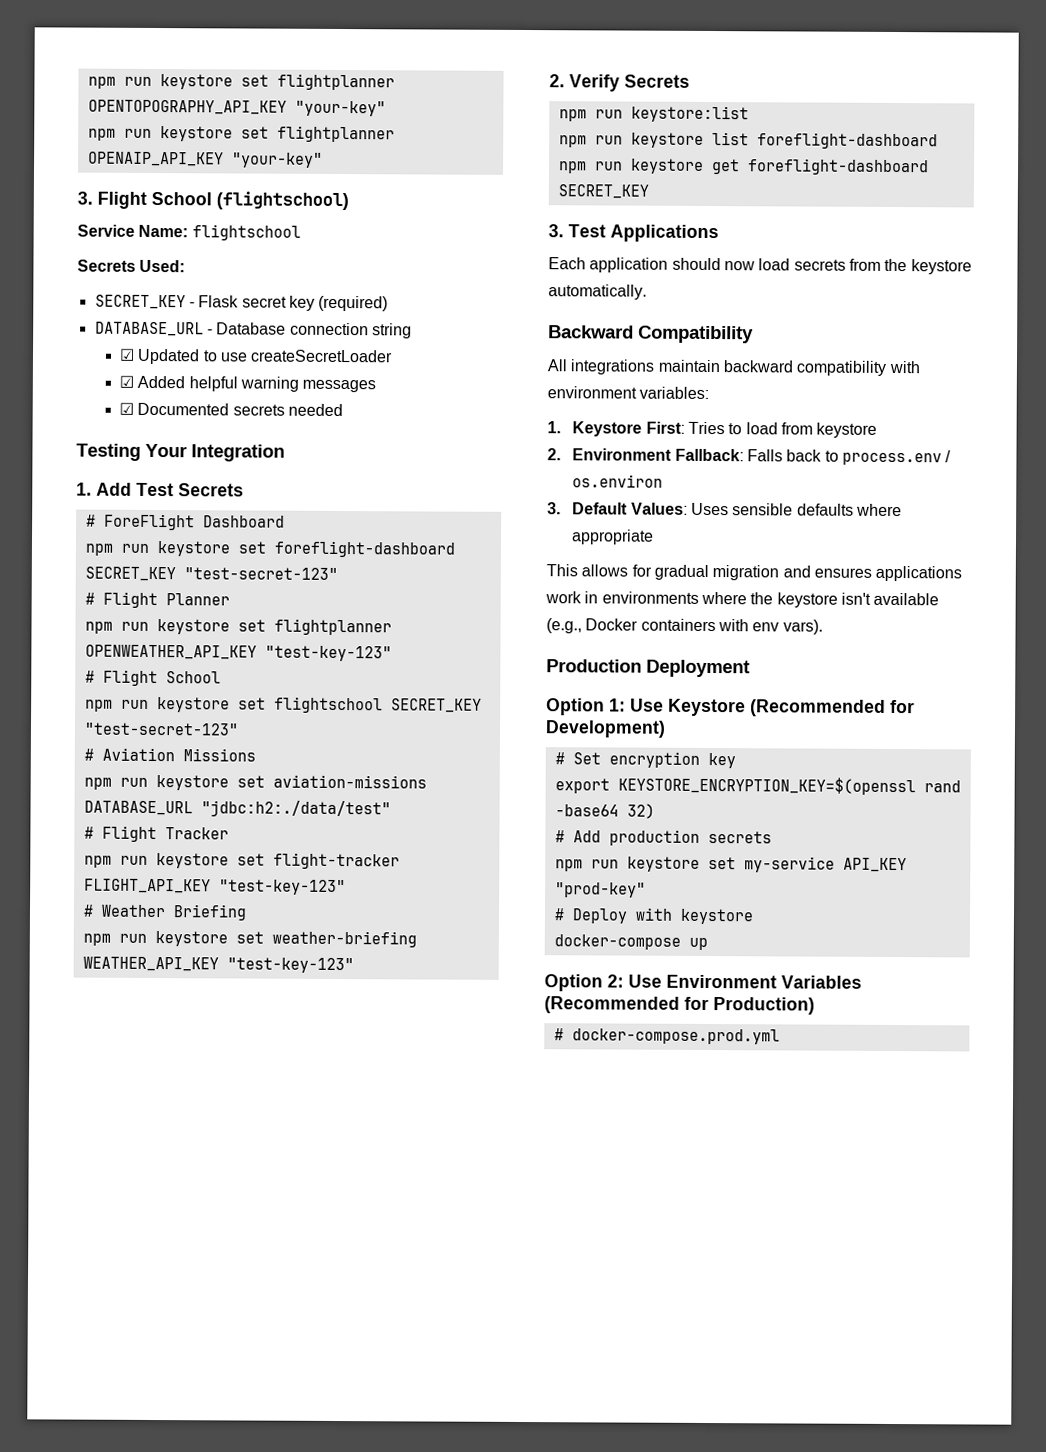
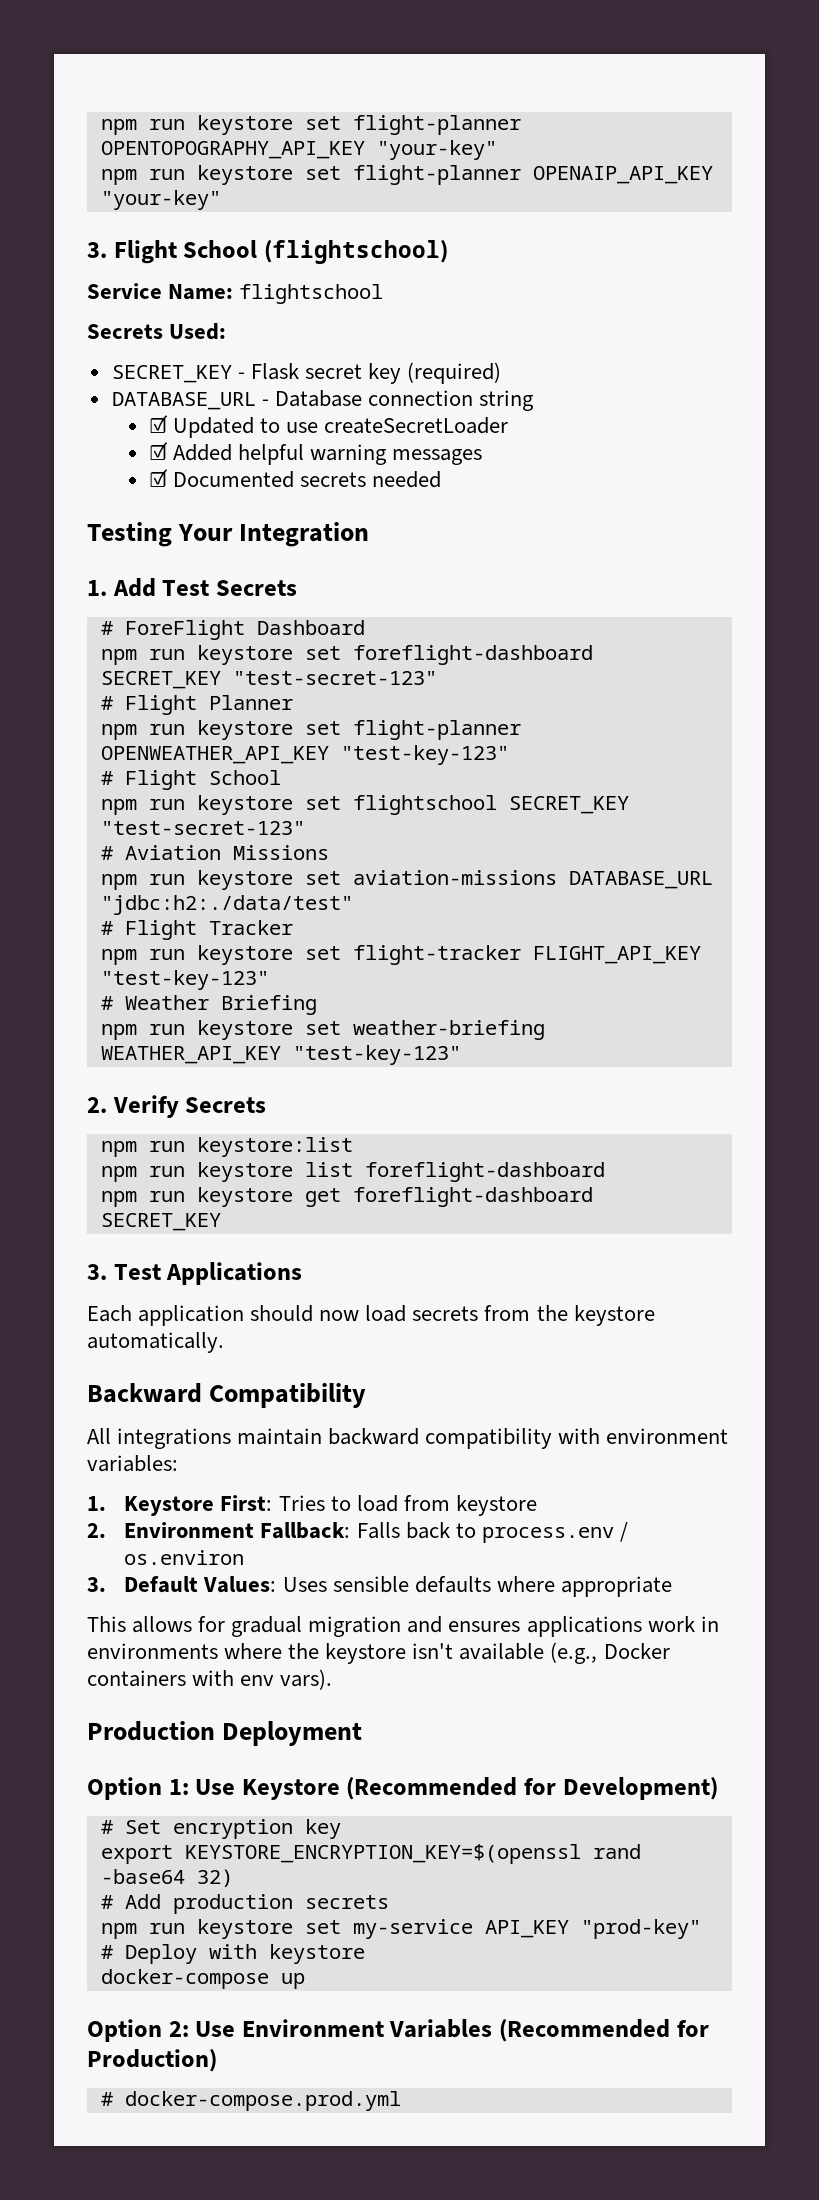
- npm run keystore set flightplanner OPENTOPOGRAPHY_API_KEY "your-key"
+ npm run keystore set flight-planner OPENTOPOGRAPHY_API_KEY "your-key"
- npm run keystore set flightplanner OPENAIP_API_KEY "your-key"
+ npm run keystore set flight-planner OPENAIP_API_KEY "your-key"
- npm run keystore set flightplanner OPENWEATHER_API_KEY "test-key-123"
+ npm run keystore set flight-planner OPENWEATHER_API_KEY "test-key-123"

